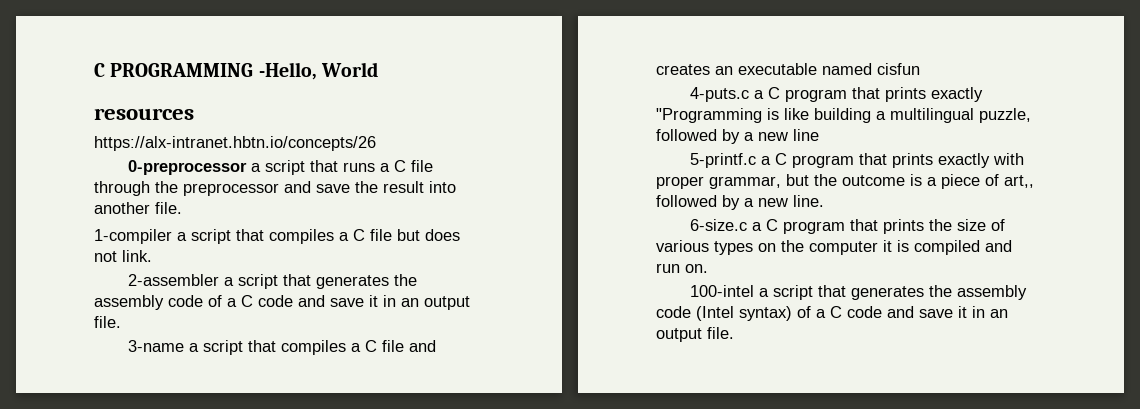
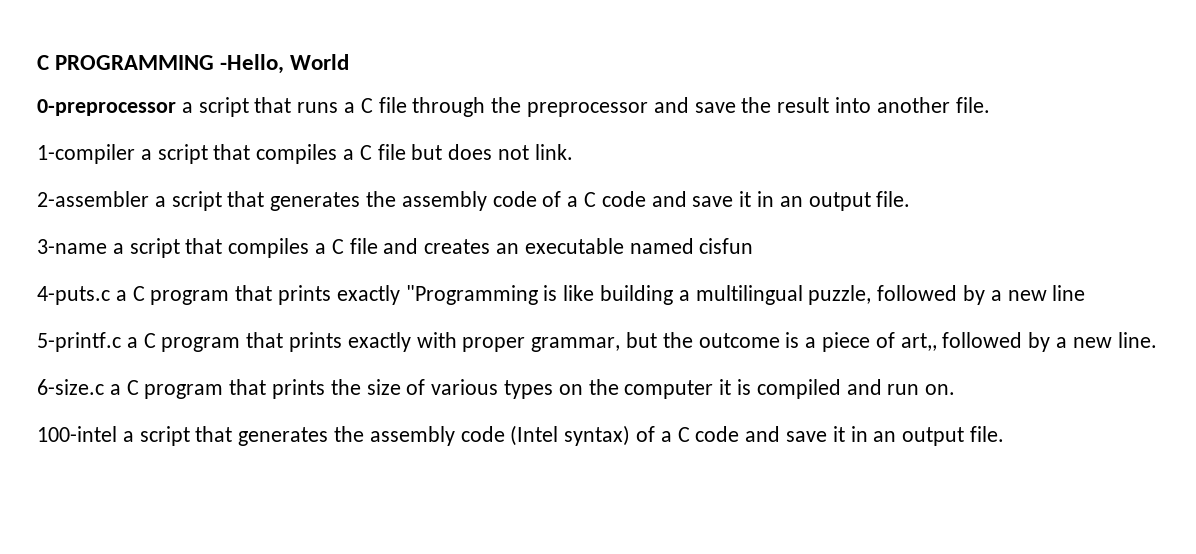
- resources
- https://alx-intranet.hbtn.io/concepts/26

